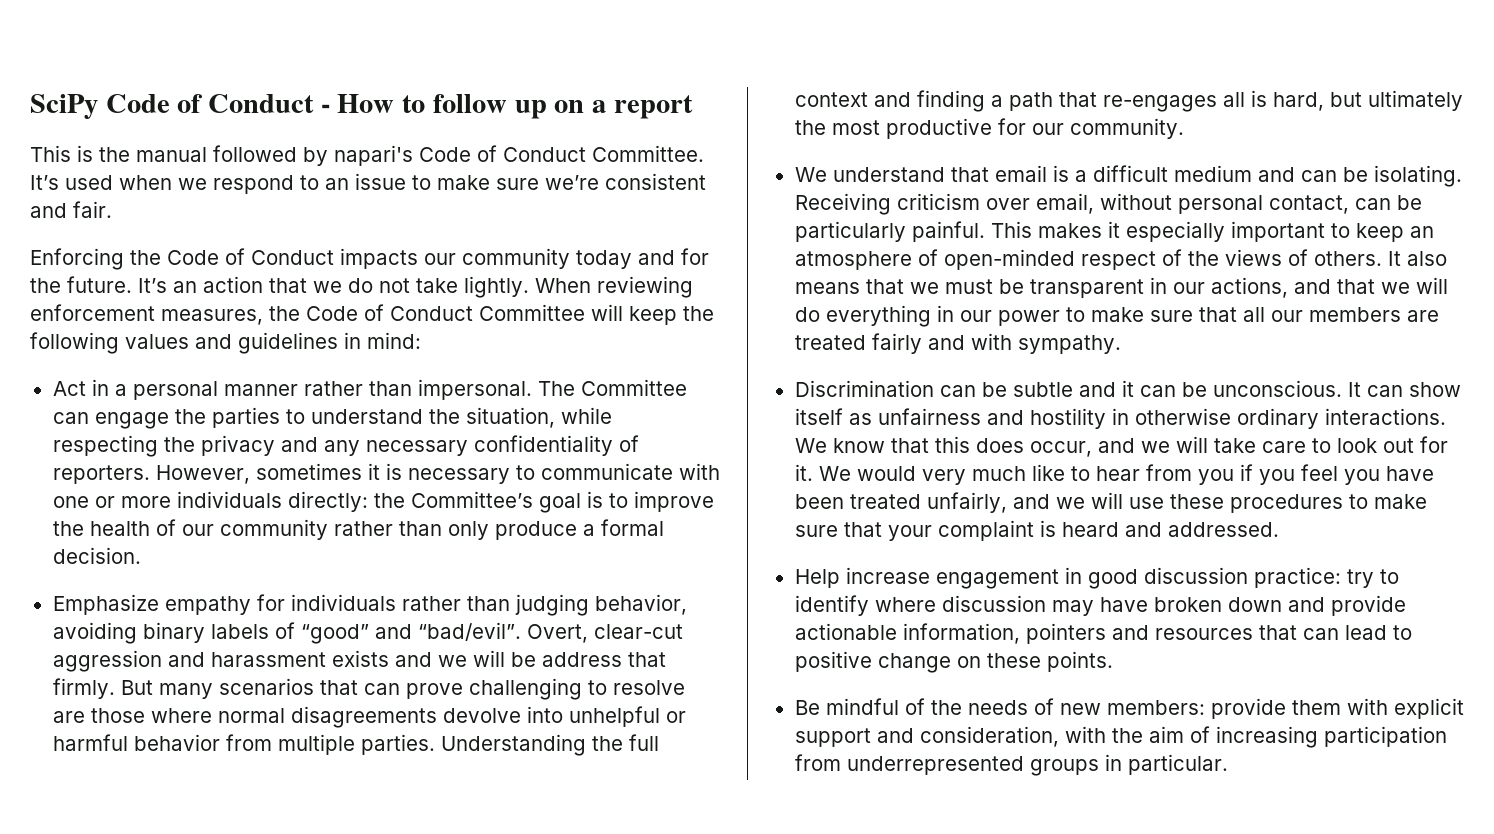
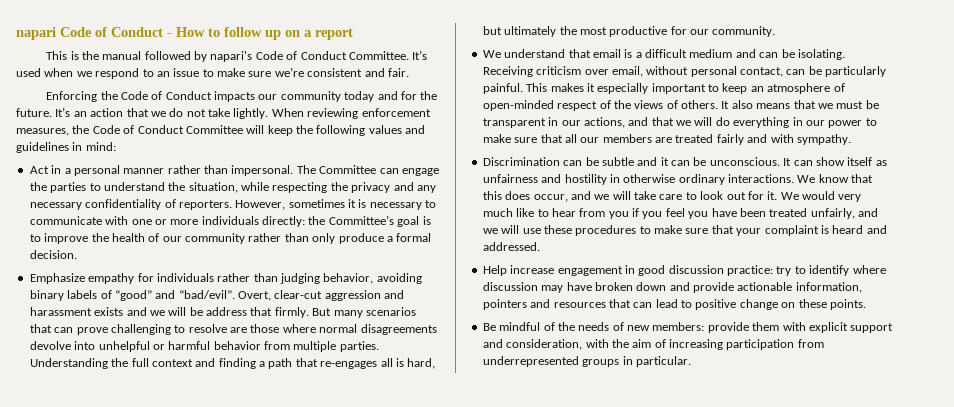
- SciPy Code of Conduct - How to follow up on a report
+ napari Code of Conduct - How to follow up on a report

